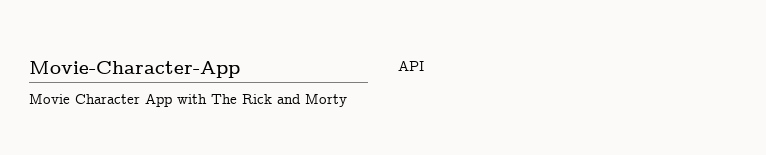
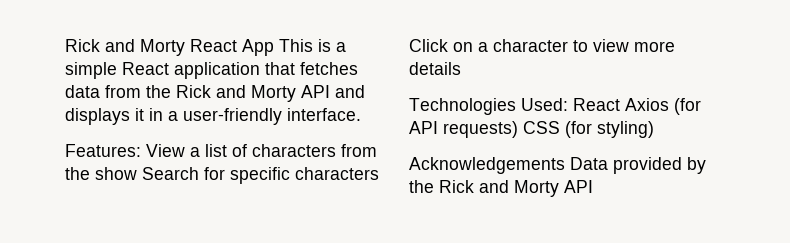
- Movie-Character-App
- Movie Character App with The Rick and Morty API
+ Rick and Morty React App This is a simple React application that fetches data from the Rick and Morty API and displays it in a user-friendly interface.
+ Features: View a list of characters from the show Search for specific characters Click on a character to view more details
+ Technologies Used: React Axios (for API requests) CSS (for styling)
+ Acknowledgements Data provided by the Rick and Morty API

